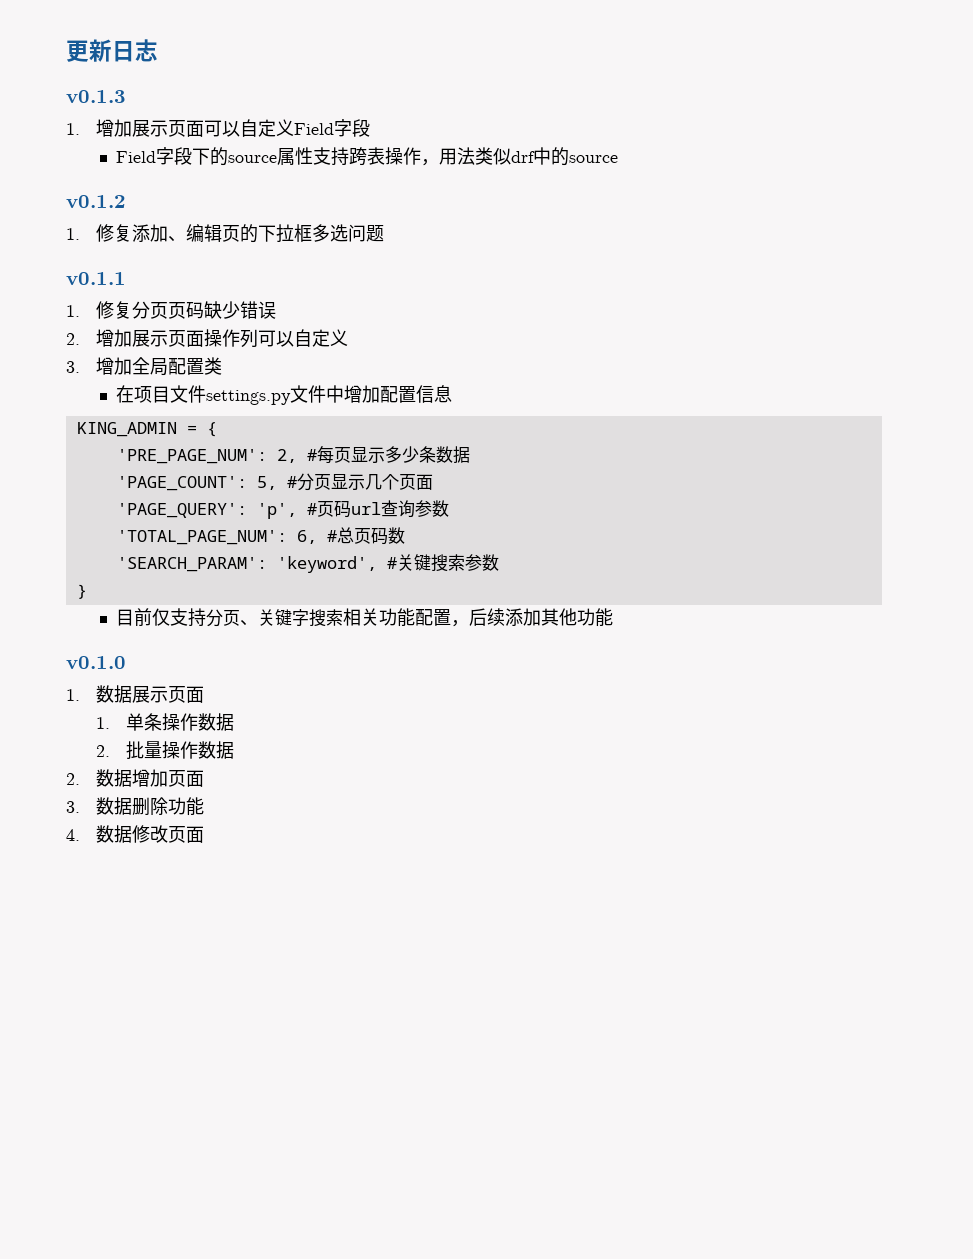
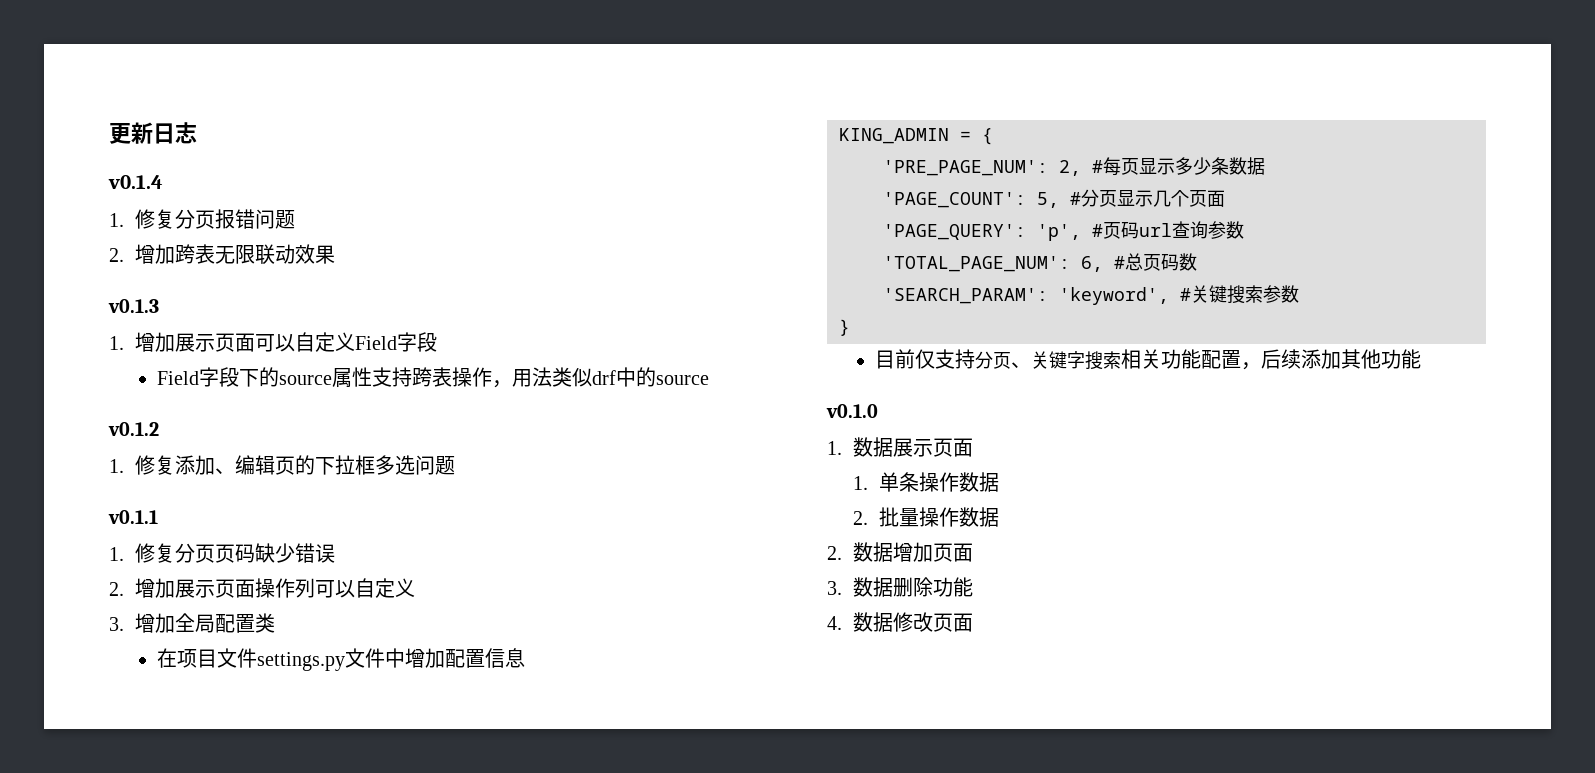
+ v0.1.4
+ 1.修复分页报错问题
+ 2.增加跨表无限联动效果

